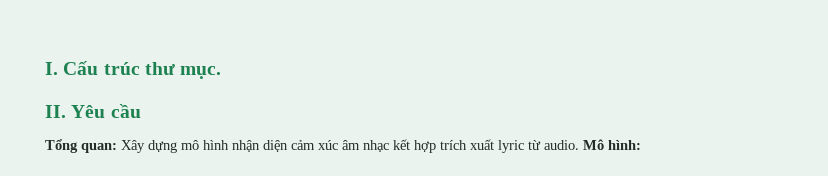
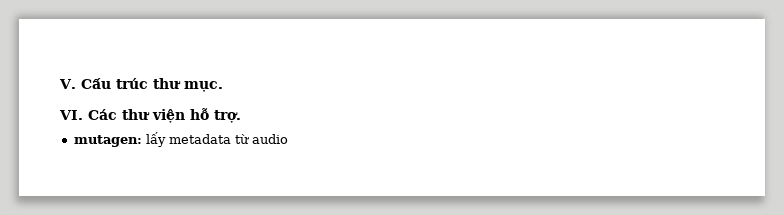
- I. Cấu trúc thư mục.
+ V. Cấu trúc thư mục.
- II. Yêu cầu
- Tổng quan: Xây dựng mô hình nhận diện cảm xúc âm nhạc kết hợp trích xuất lyric từ audio. Mô hình:
+ VI. Các thư viện hỗ trợ.
+ mutagen: lấy metadata từ audio

